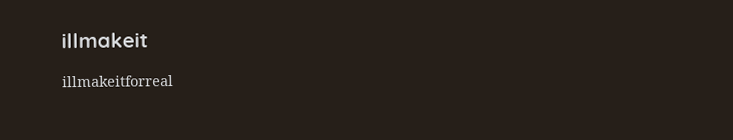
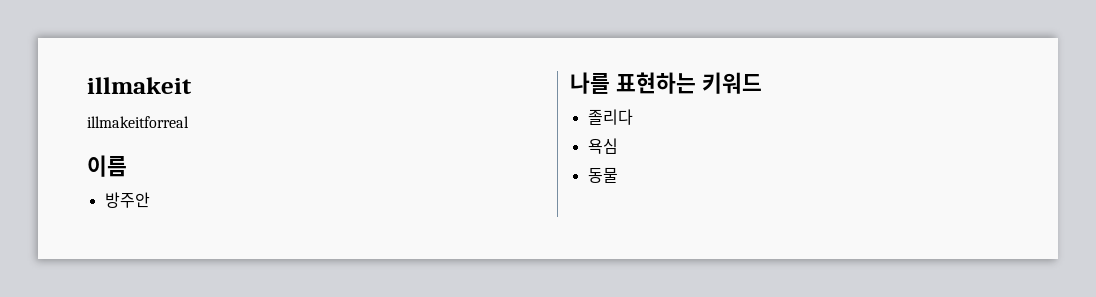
+ 이름
+ 방주안
+ 나를 표현하는 키워드
+ 졸리다
+ 욕심
+ 동물

